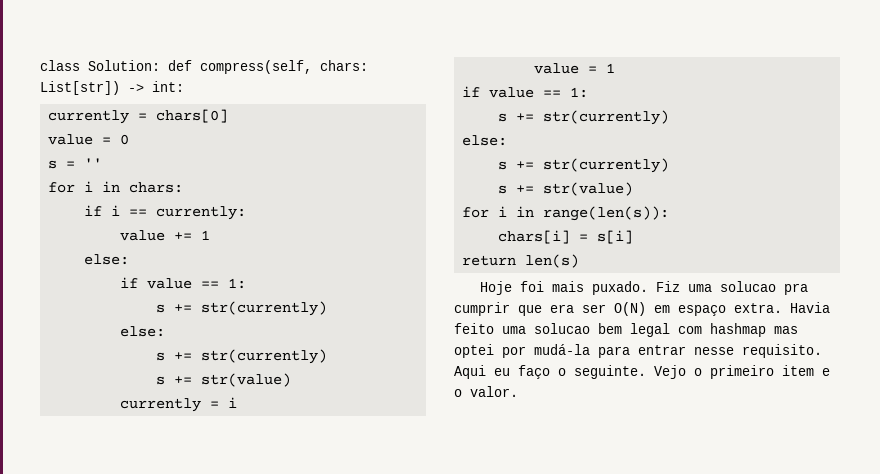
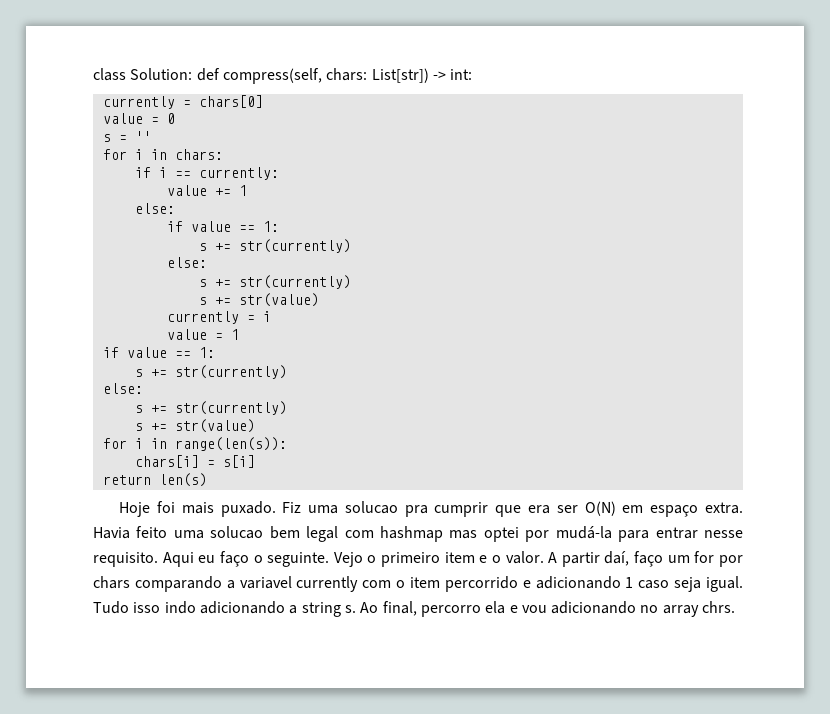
+ A partir daí, faço um for por chars comparando a variavel currently com o item percorrido e adicionando 1 caso seja igual. Tudo isso indo adicionando a string s. Ao final, percorro ela e vou adicionando no array chrs.

